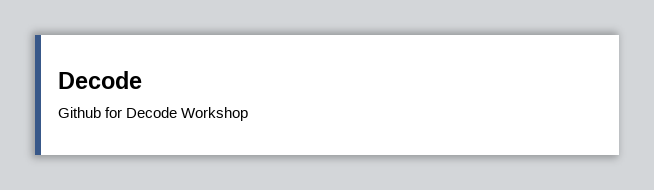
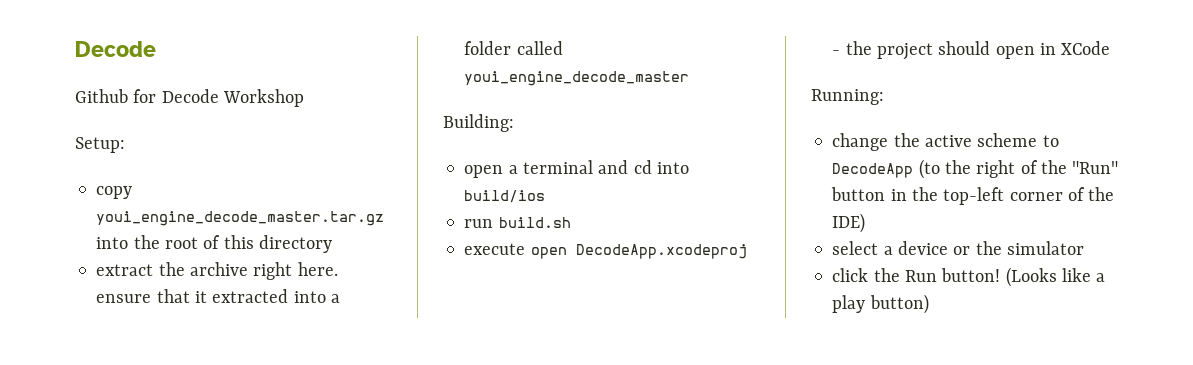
+ Setup:
+ copy youi_engine_decode_master.tar.gz into the root of this directory
+ extract the archive right here. ensure that it extracted into a folder called youi_engine_decode_master
+ Building:
+ open a terminal and cd into build/ios
+ run build.sh
+ execute open DecodeApp.xcodeproj - the project should open in XCode
+ Running:
+ change the active scheme to DecodeApp (to the right of the "Run" button in the top-left corner of the IDE)
+ select a device or the simulator
+ click the Run button! (Looks like a play button)

